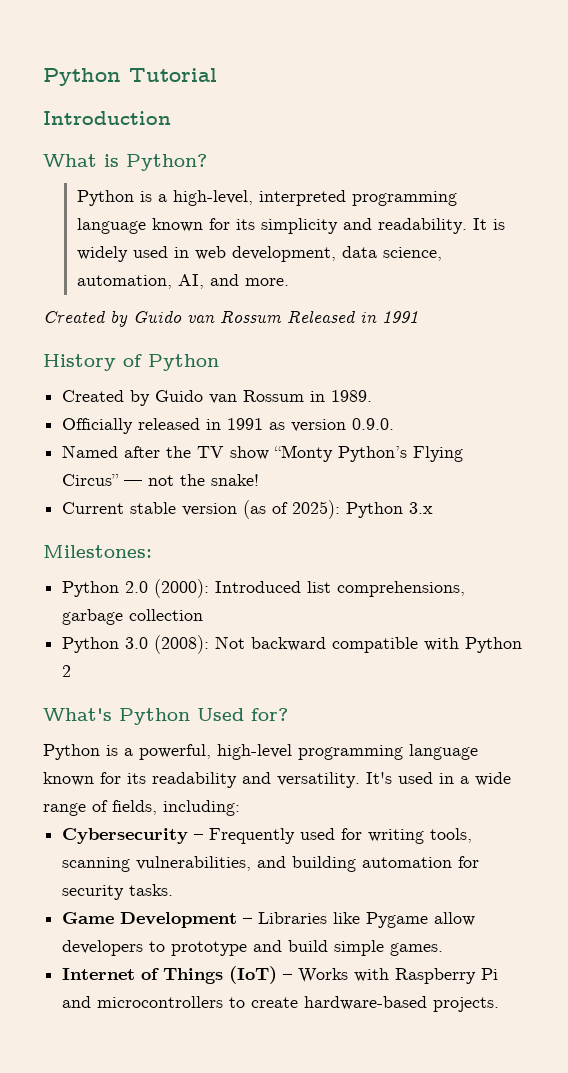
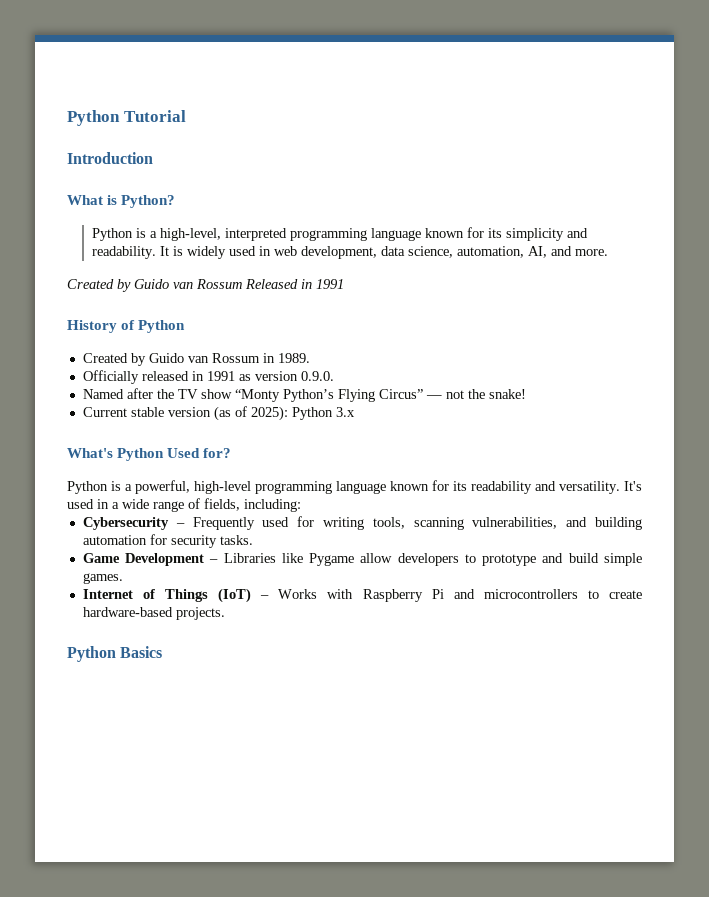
- Milestones:
- Python 2.0 (2000): Introduced list comprehensions, garbage collection
- Python 3.0 (2008): Not backward compatible with Python 2
+ Python Basics

